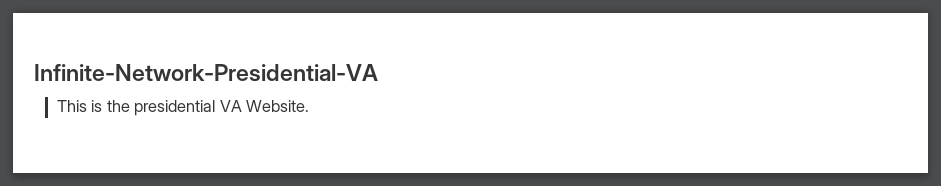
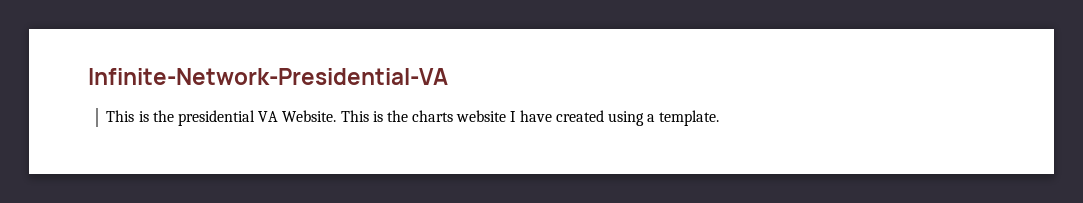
+ This is the charts website I have created using a template.

